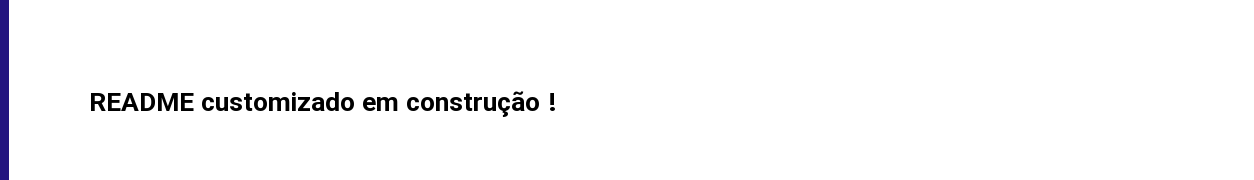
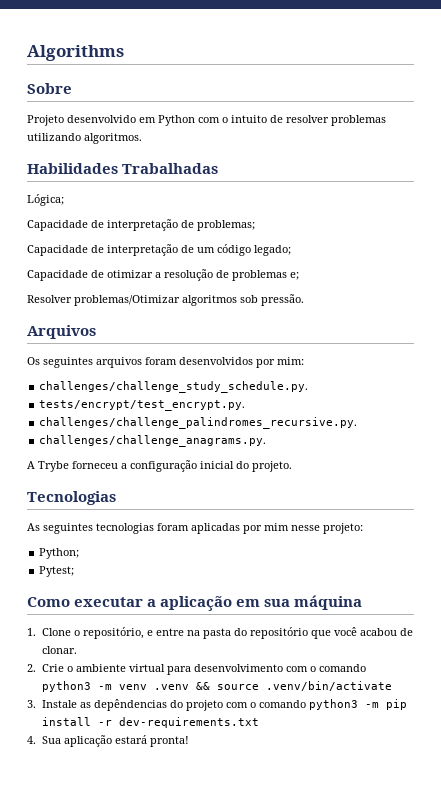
- README customizado em construção !
+ Algorithms
+ Sobre
+ Projeto desenvolvido em Python com o intuito de resolver problemas utilizando algoritmos.
+ Habilidades Trabalhadas
+ Lógica;
+ Capacidade de interpretação de problemas;
+ Capacidade de interpretação de um código legado;
+ Capacidade de otimizar a resolução de problemas e;
+ Resolver problemas/Otimizar algoritmos sob pressão.
+ Arquivos
+ Os seguintes arquivos foram desenvolvidos por mim:
+ challenges/challenge_study_schedule.py.
+ tests/encrypt/test_encrypt.py.
+ challenges/challenge_palindromes_recursive.py.
+ challenges/challenge_anagrams.py.
+ A Trybe forneceu a configuração inicial do projeto.
+ Tecnologias
+ As seguintes tecnologias foram aplicadas por mim nesse projeto:
+ Python;
+ Pytest;
+ Como executar a aplicação em sua máquina
+ 1. Clone o repositório, e entre na pasta do repositório que você acabou de clonar.
+ 2. Crie o ambiente virtual para desenvolvimento com o comando python3 -m venv .venv && source .venv/bin/activate
+ 3. Instale as depêndencias do projeto com o comando python3 -m pip install -r dev-requirements.txt
+ 4. Sua aplicação estará pronta!

